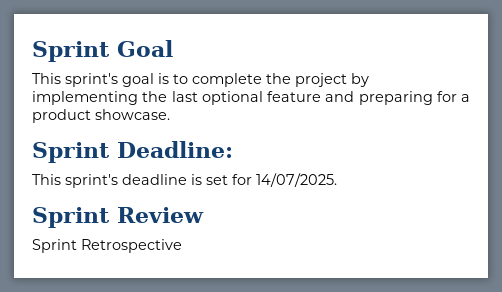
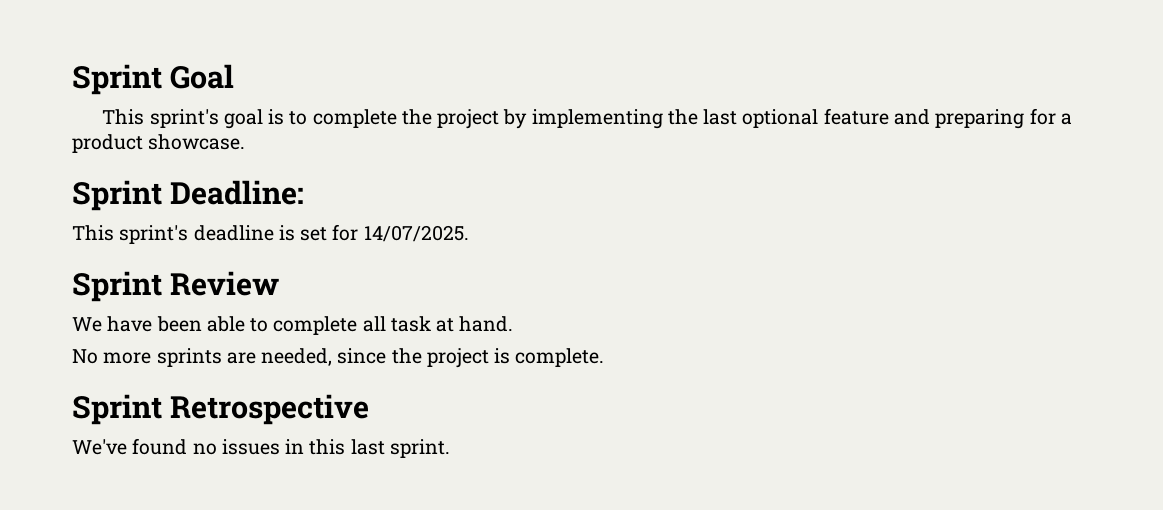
+ We have been able to complete all task at hand.
+ No more sprints are needed, since the project is complete.
  Sprint Retrospective
+ We've found no issues in this last sprint.

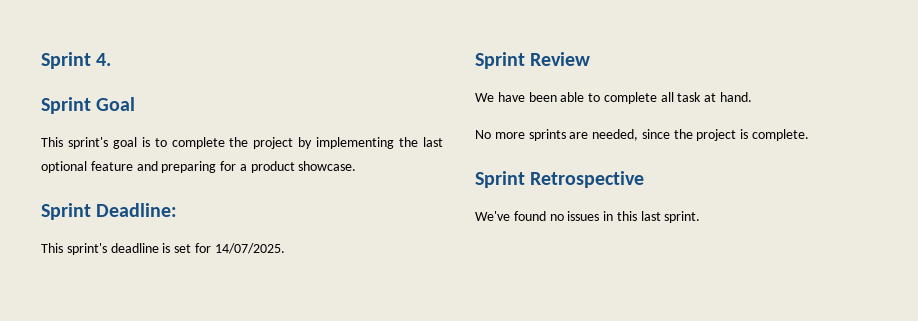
+ Sprint 4.

